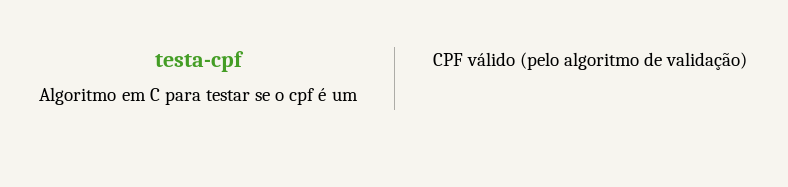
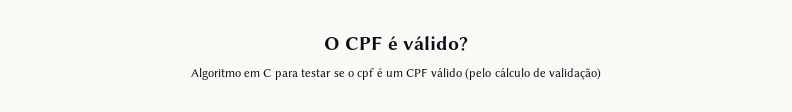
- testa-cpf
+ O CPF é válido?
- Algoritmo em C para testar se o cpf é um CPF válido (pelo algoritmo de validação)
+ Algoritmo em C para testar se o cpf é um CPF válido (pelo cálculo de validação)

